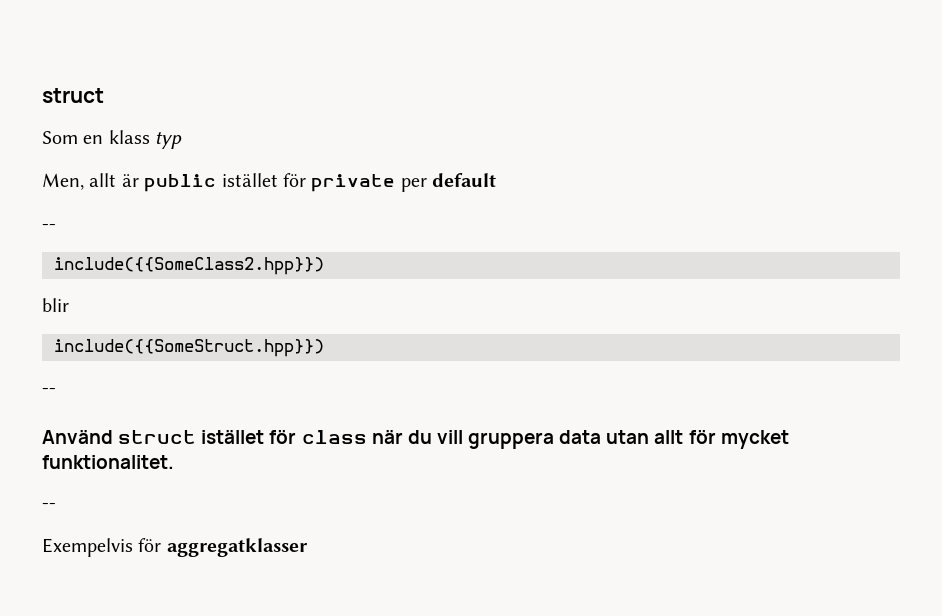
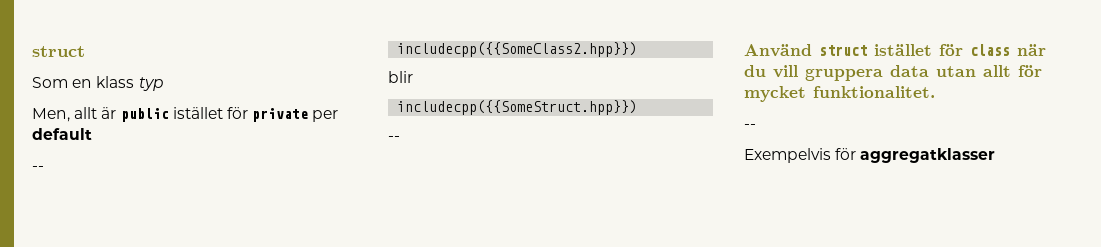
- include({{SomeClass2.hpp}})
+ includecpp({{SomeClass2.hpp}})
- include({{SomeStruct.hpp}})
+ includecpp({{SomeStruct.hpp}})

